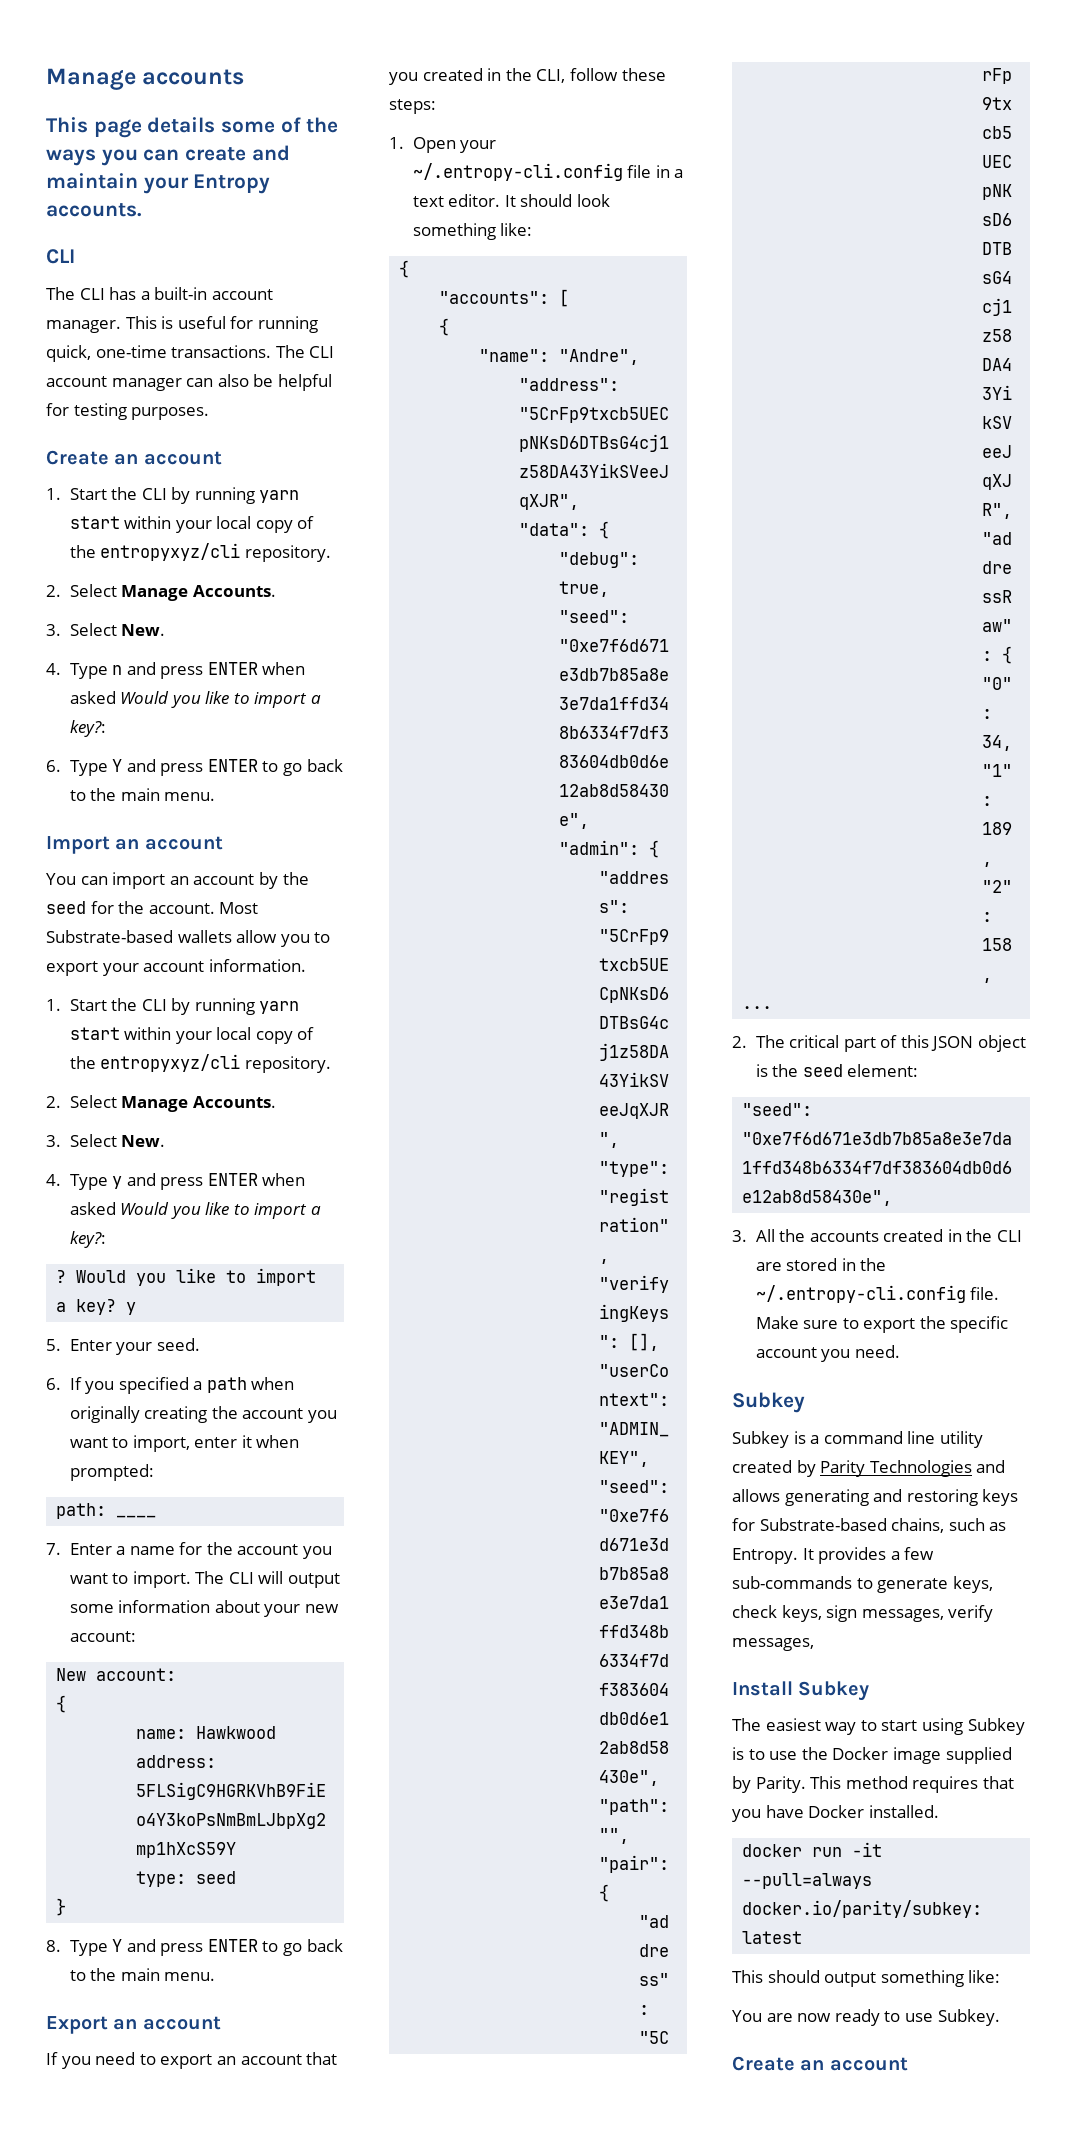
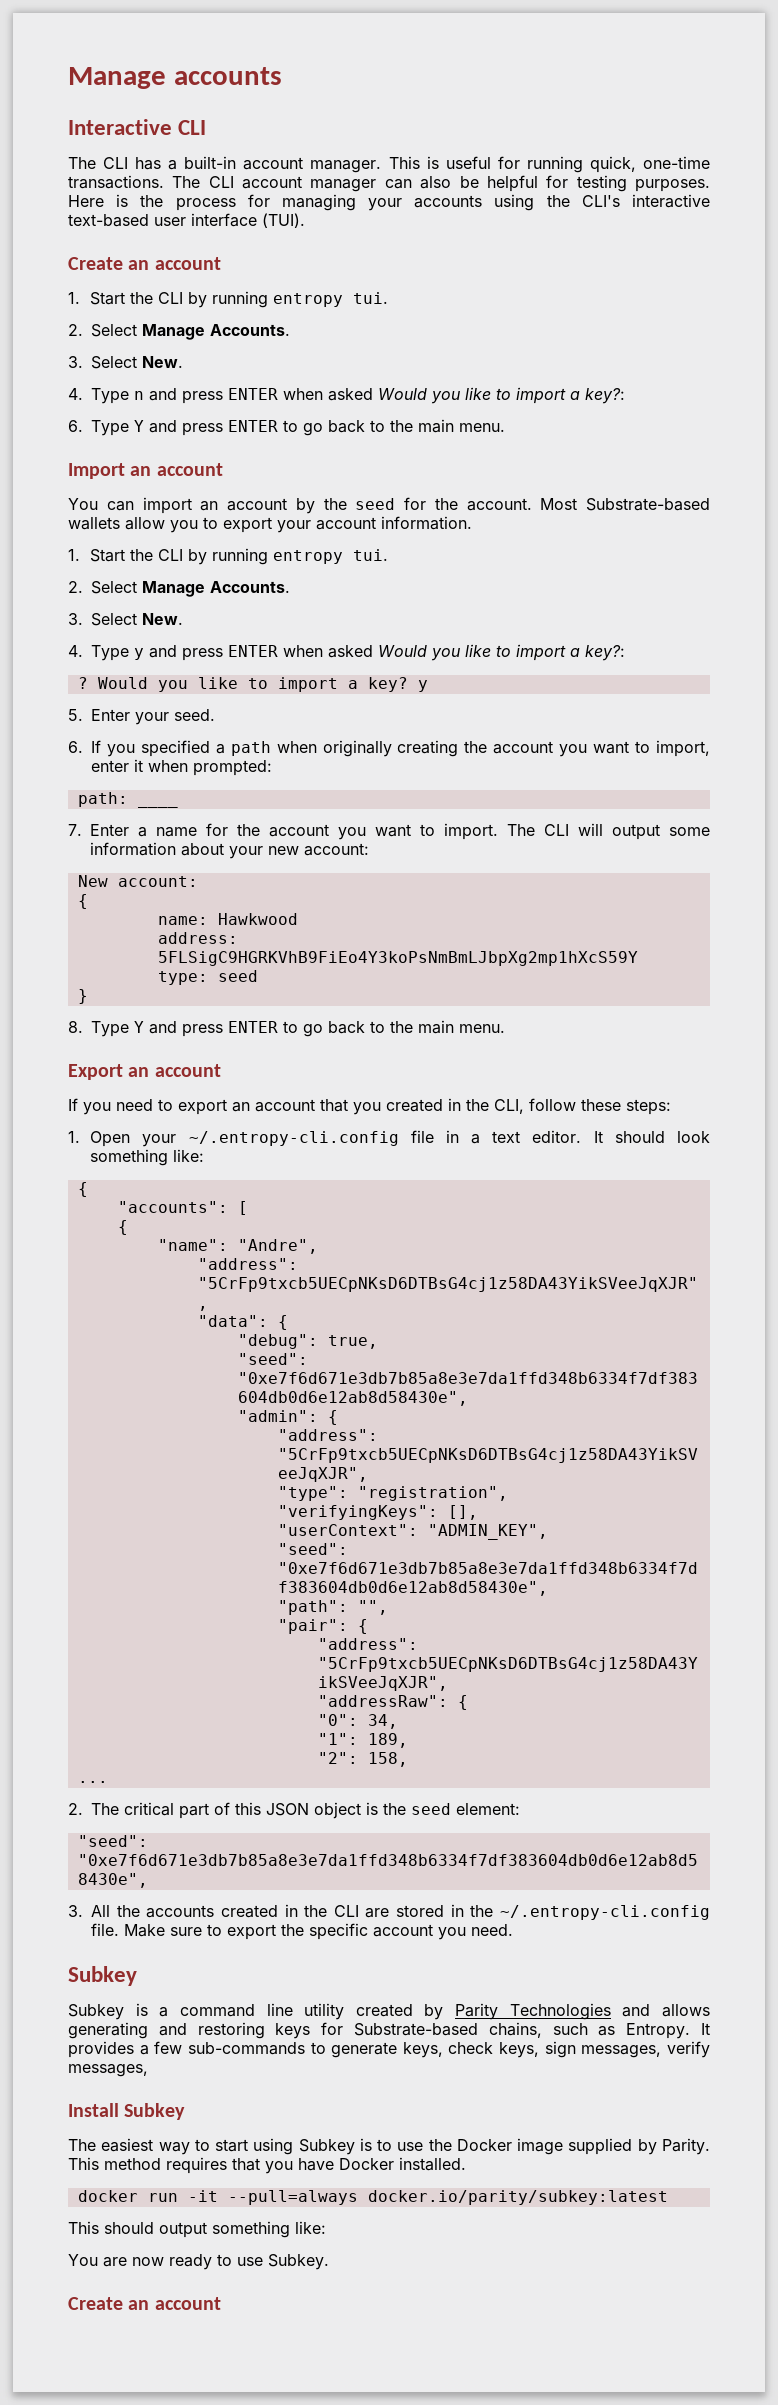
- This page details some of the ways you can create and maintain your Entropy accounts.
- CLI
+ Interactive CLI
- The CLI account manager can also be helpful for testing purposes.
+ The CLI account manager can also be helpful for testing purposes. Here is the process for managing your accounts using the CLI's interactive text-based user interface (TUI).
  Create an account
- 1. Start the CLI by running yarn start within your local copy of the entropyxyz/cli repository.
+ 1. Start the CLI by running entropy tui.
  Most Substrate-based wallets allow you to export your account information.
- 1. Start the CLI by running yarn start within your local copy of the entropyxyz/cli repository.
+ 1. Start the CLI by running entropy tui.

